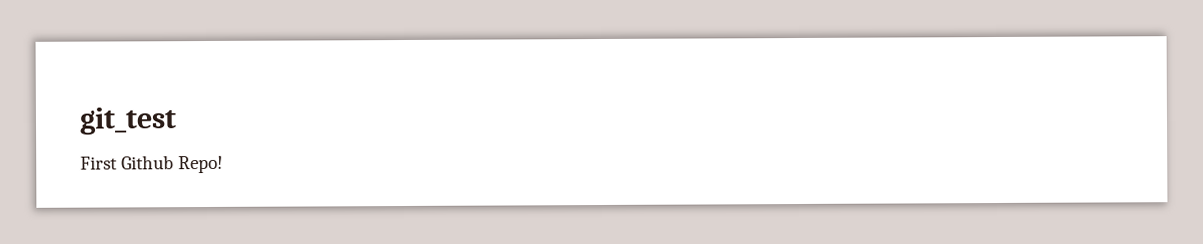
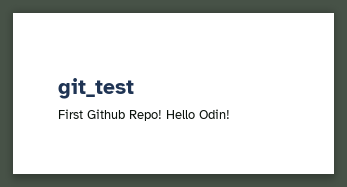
+ Hello Odin!

